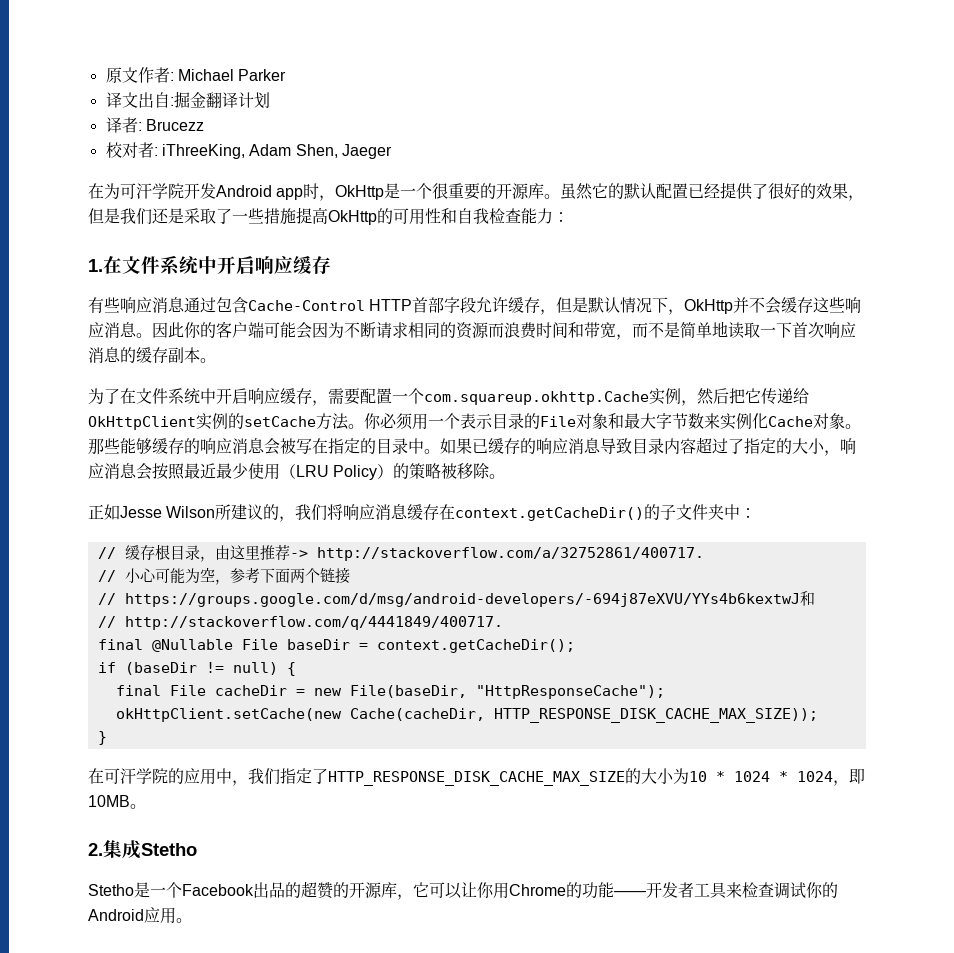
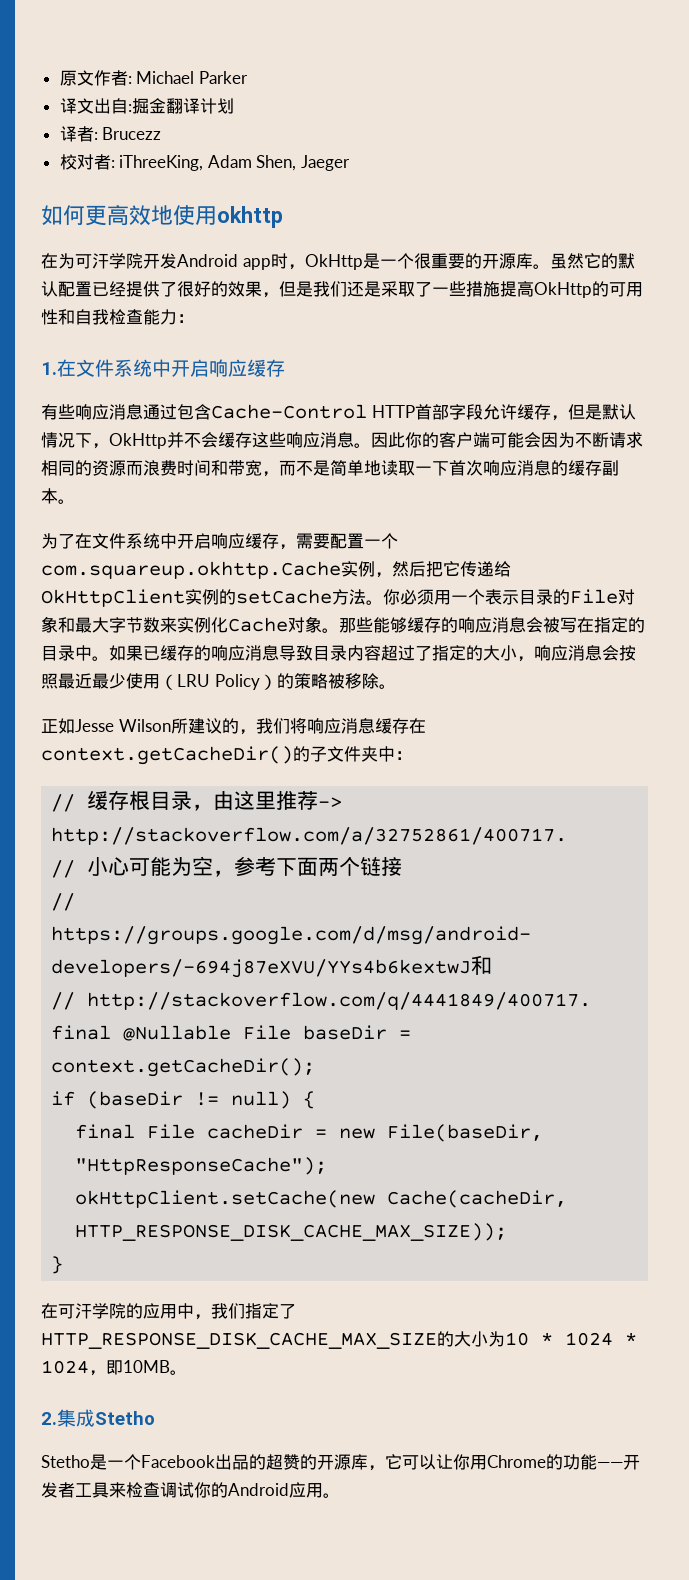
+ 如何更高效地使用okhttp

